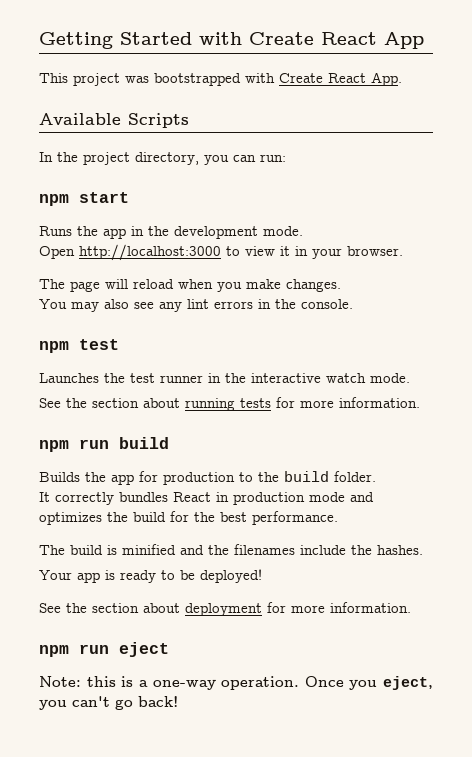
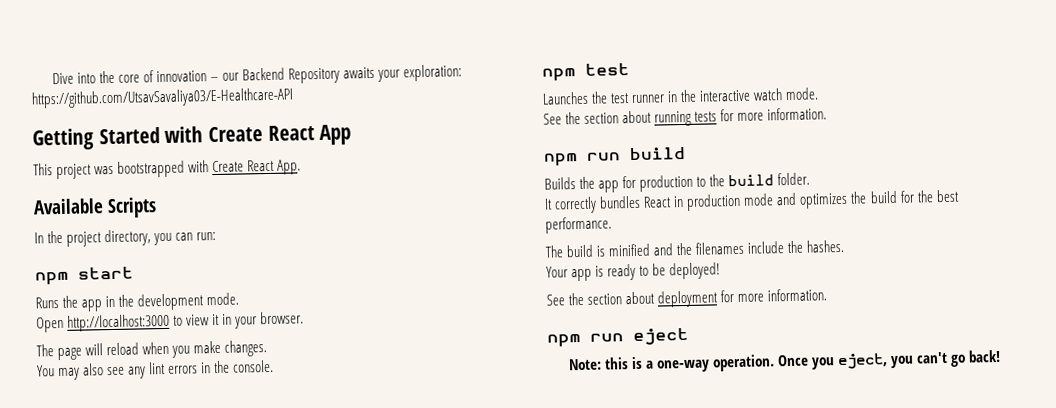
+ Dive into the core of innovation – our Backend Repository awaits your exploration: https://github.com/UtsavSavaliya03/E-Healthcare-API

